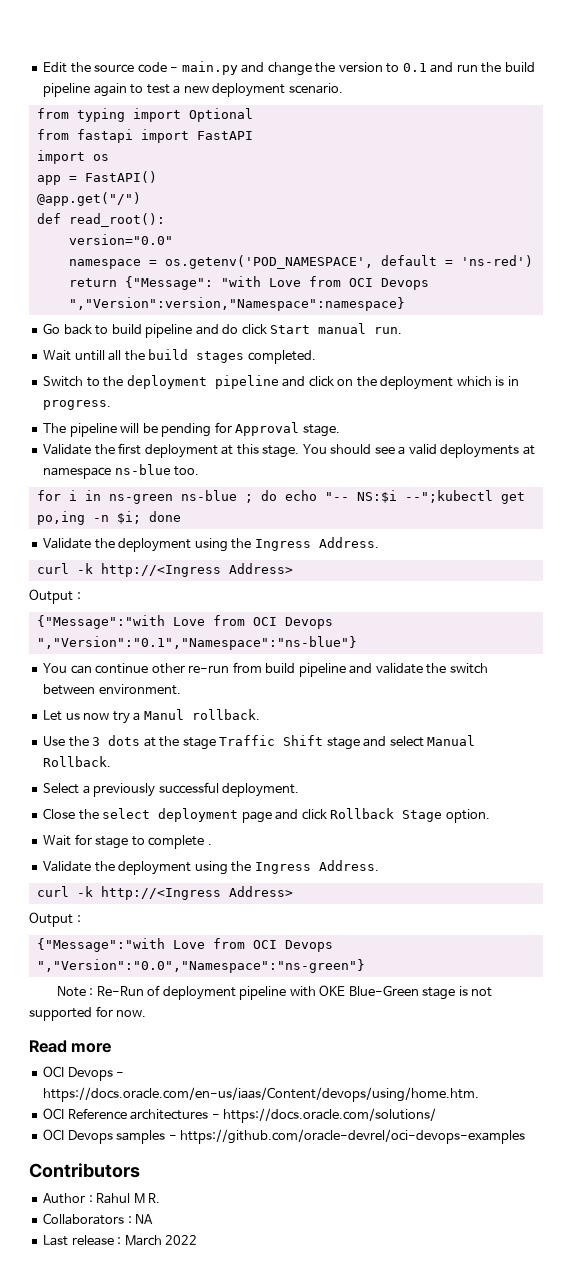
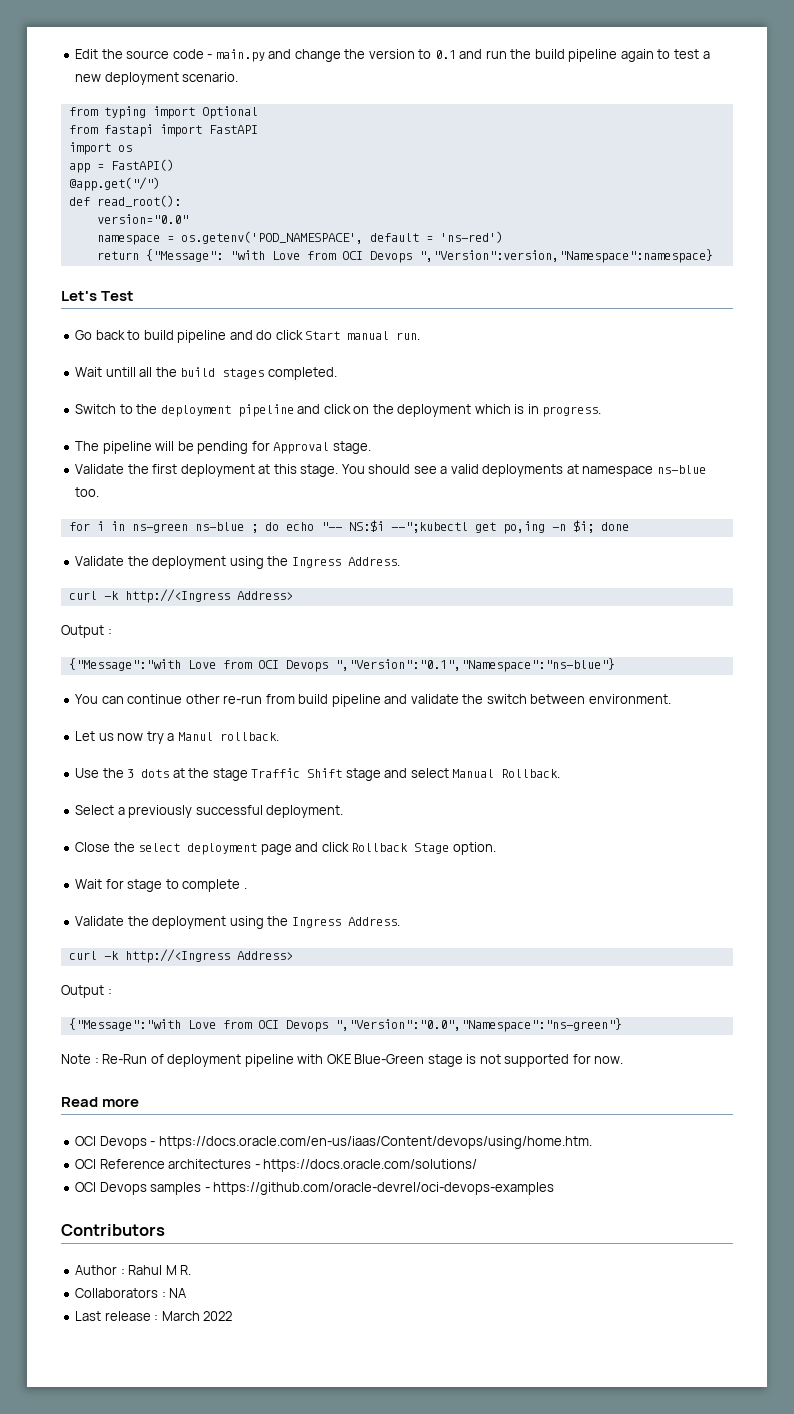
+ Let's Test

